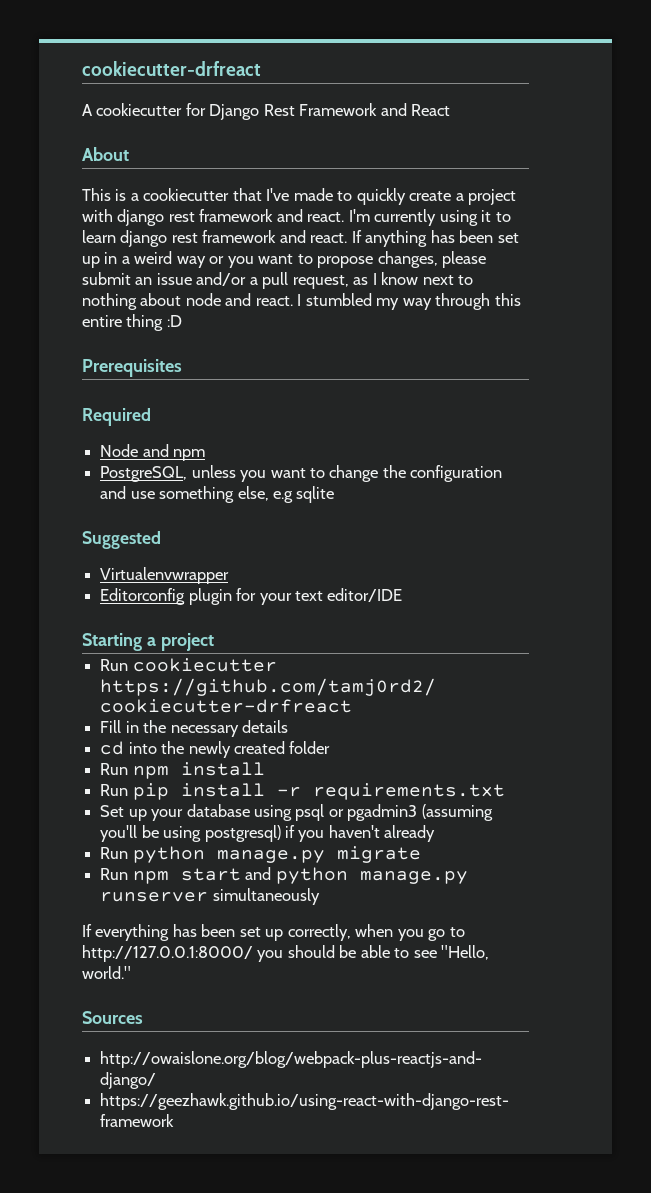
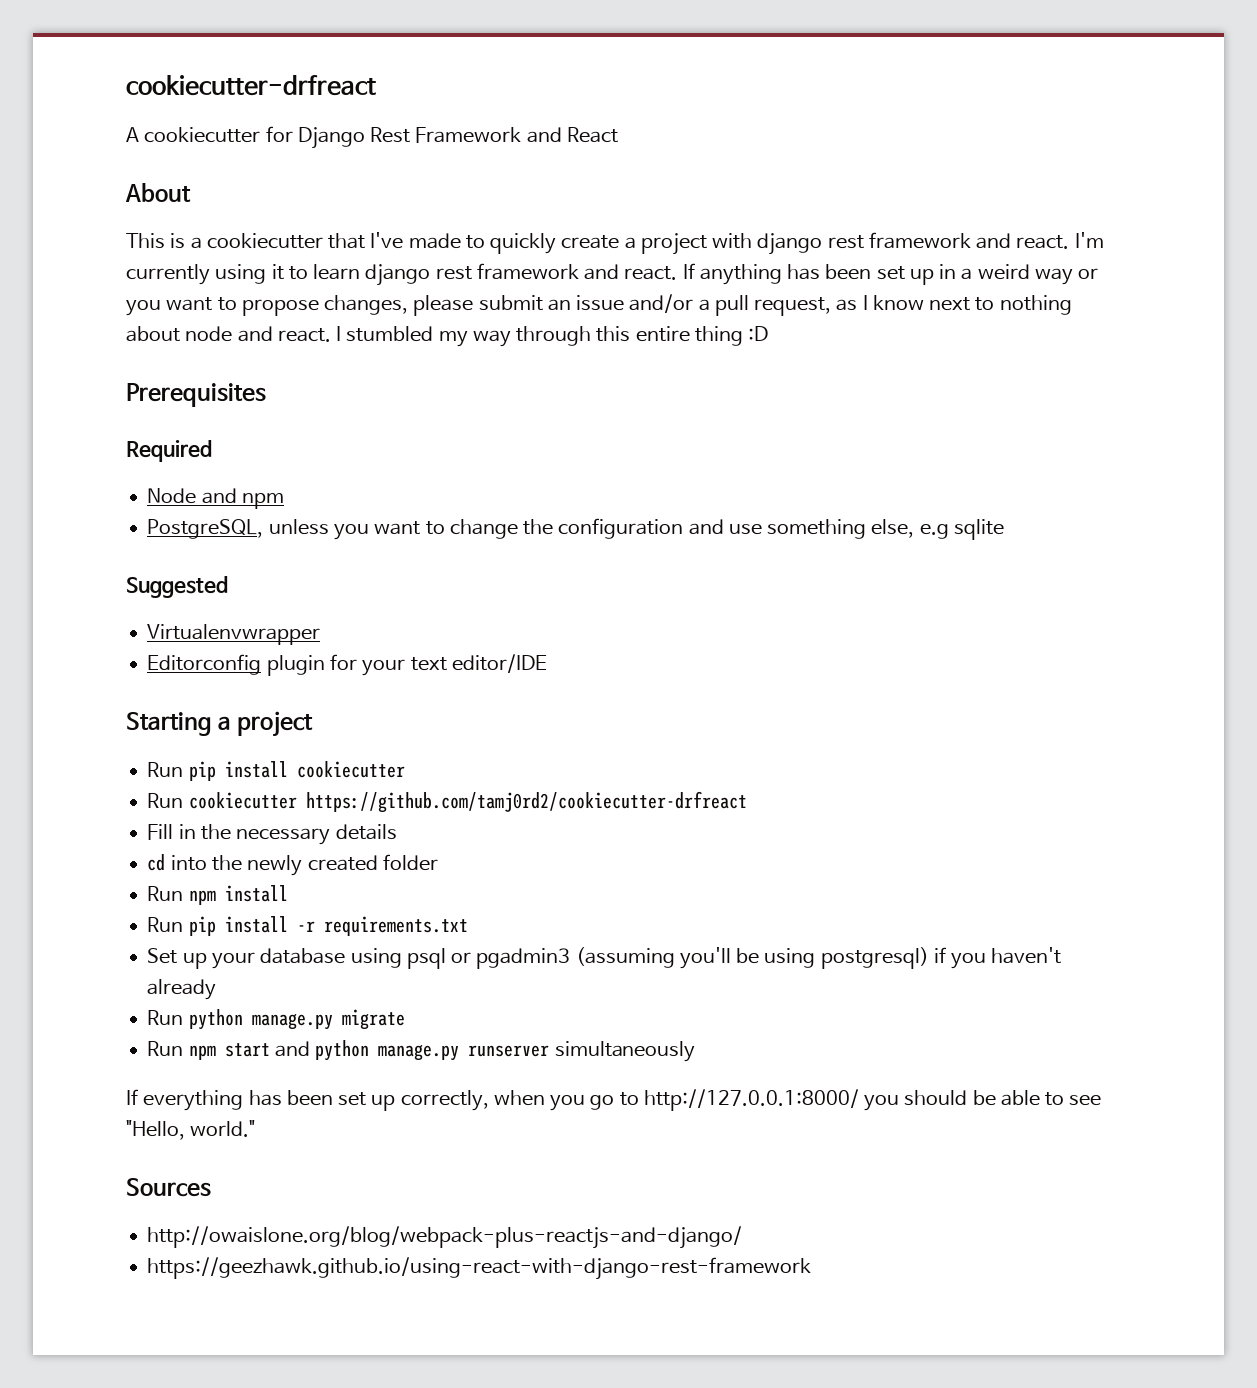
+ Run pip install cookiecutter

